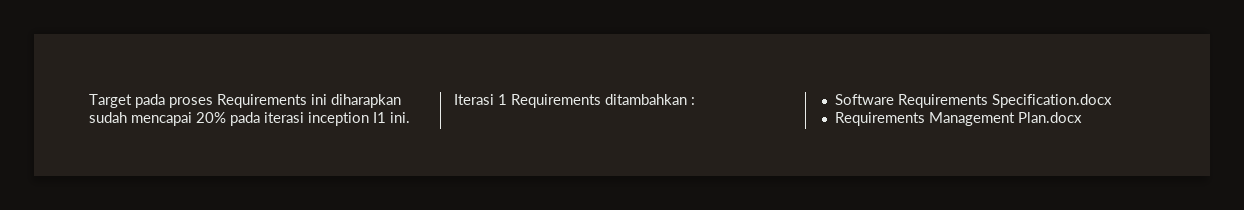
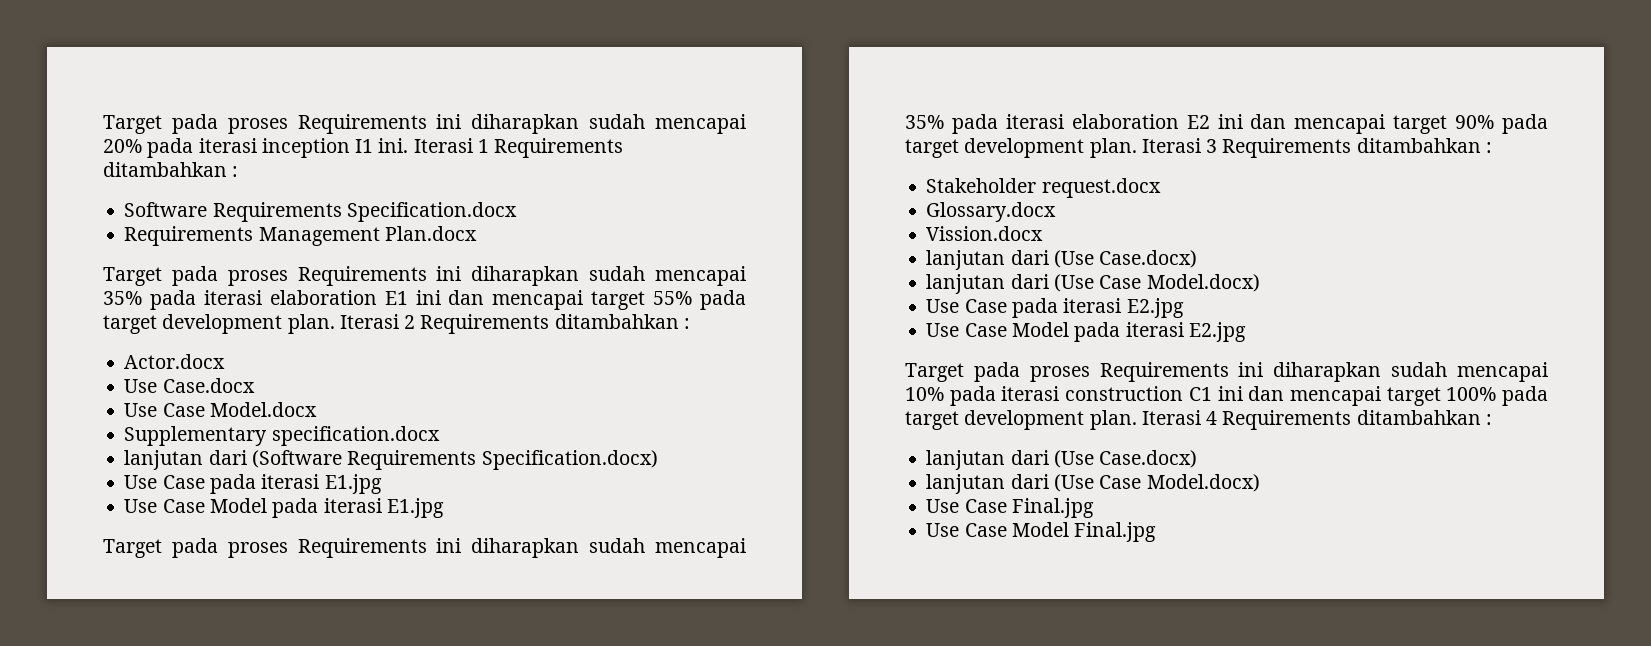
+ Target pada proses Requirements ini diharapkan sudah mencapai 35% pada iterasi elaboration E1 ini dan mencapai target 55% pada target development plan. Iterasi 2 Requirements ditambahkan :
+ Actor.docx
+ Use Case.docx
+ Use Case Model.docx
+ Supplementary specification.docx
+ lanjutan dari (Software Requirements Specification.docx)
+ Use Case pada iterasi E1.jpg
+ Use Case Model pada iterasi E1.jpg
+ Target pada proses Requirements ini diharapkan sudah mencapai 35% pada iterasi elaboration E2 ini dan mencapai target 90% pada target development plan. Iterasi 3 Requirements ditambahkan :
+ Stakeholder request.docx
+ Glossary.docx
+ Vission.docx
+ lanjutan dari (Use Case.docx)
+ lanjutan dari (Use Case Model.docx)
+ Use Case pada iterasi E2.jpg
+ Use Case Model pada iterasi E2.jpg
+ Target pada proses Requirements ini diharapkan sudah mencapai 10% pada iterasi construction C1 ini dan mencapai target 100% pada target development plan. Iterasi 4 Requirements ditambahkan :
+ lanjutan dari (Use Case.docx)
+ lanjutan dari (Use Case Model.docx)
+ Use Case Final.jpg
+ Use Case Model Final.jpg

